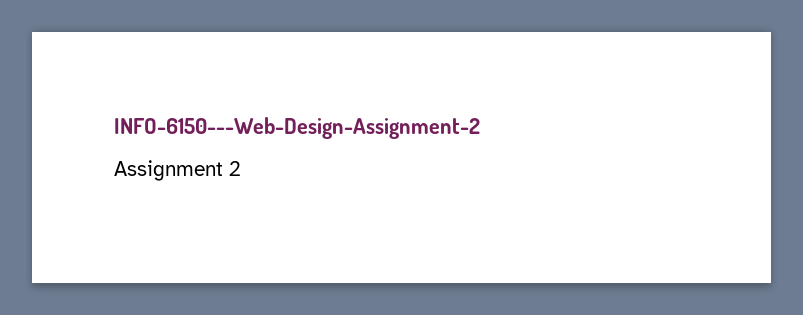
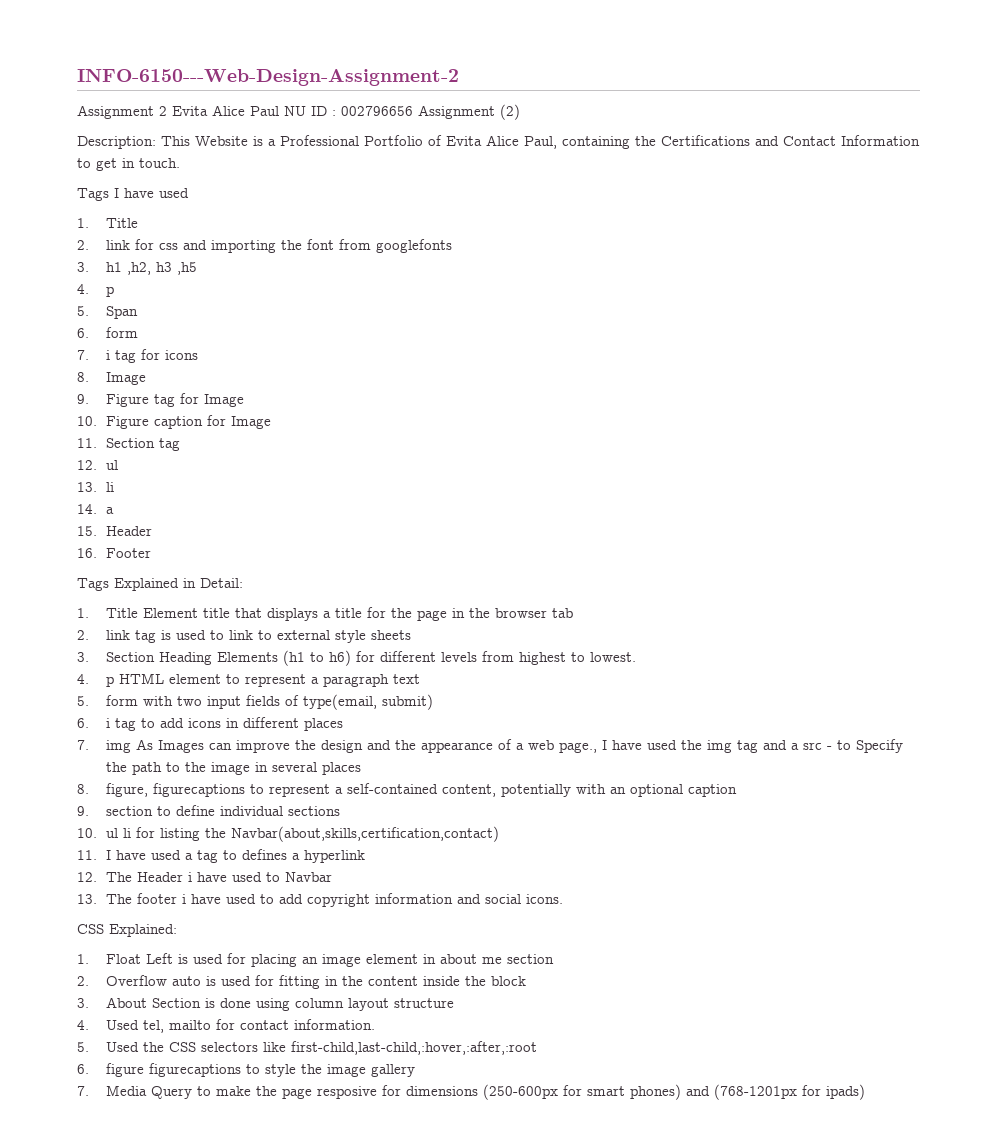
- Assignment 2
+ Assignment 2 Evita Alice Paul NU ID : 002796656 Assignment (2)
+ Description: This Website is a Professional Portfolio of Evita Alice Paul, containing the Certifications and Contact Information to get in touch.
+ Tags I have used
+ 1. Title
+ 2. link for css and importing the font from googlefonts
+ 3. h1 ,h2, h3 ,h5
+ 4. p
+ 5. Span
+ 6. form
+ 7. i tag for icons
+ 8. Image
+ 9. Figure tag for Image
+ 10. Figure caption for Image
+ 11. Section tag
+ 12. ul
+ 13. li
+ 14. a
+ 15. Header
+ 16. Footer
+ Tags Explained in Detail:
+ 1. Title Element title that displays a title for the page in the browser tab
+ 2. link tag is used to link to external style sheets
+ 3. Section Heading Elements (h1 to h6) for different levels from highest to lowest.
+ 4. p HTML element to represent a paragraph text
+ 5. form with two input fields of type(email, submit)
+ 6. i tag to add icons in different places
+ 7. img As Images can improve the design and the appearance of a web page., I have used the img tag and a src - to Specify the path to the image in several places
+ 8. figure, figurecaptions to represent a self-contained content, potentially with an optional caption
+ 9. section to define individual sections
+ 10. ul li for listing the Navbar(about,skills,certification,contact)
+ 11. I have used a tag to defines a hyperlink
+ 12. The Header i have used to Navbar
+ 13. The footer i have used to add copyright information and social icons.
+ CSS Explained:
+ 1. Float Left is used for placing an image element in about me section
+ 2. Overflow auto is used for fitting in the content inside the block
+ 3. About Section is done using column layout structure
+ 4. Used tel, mailto for contact information.
+ 5. Used the CSS selectors like first-child,last-child,:hover,:after,:root
+ 6. figure figurecaptions to style the image gallery
+ 7. Media Query to make the page resposive for dimensions (250-600px for smart phones) and (768-1201px for ipads)

